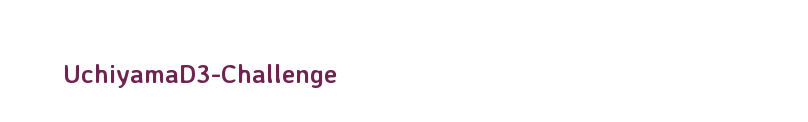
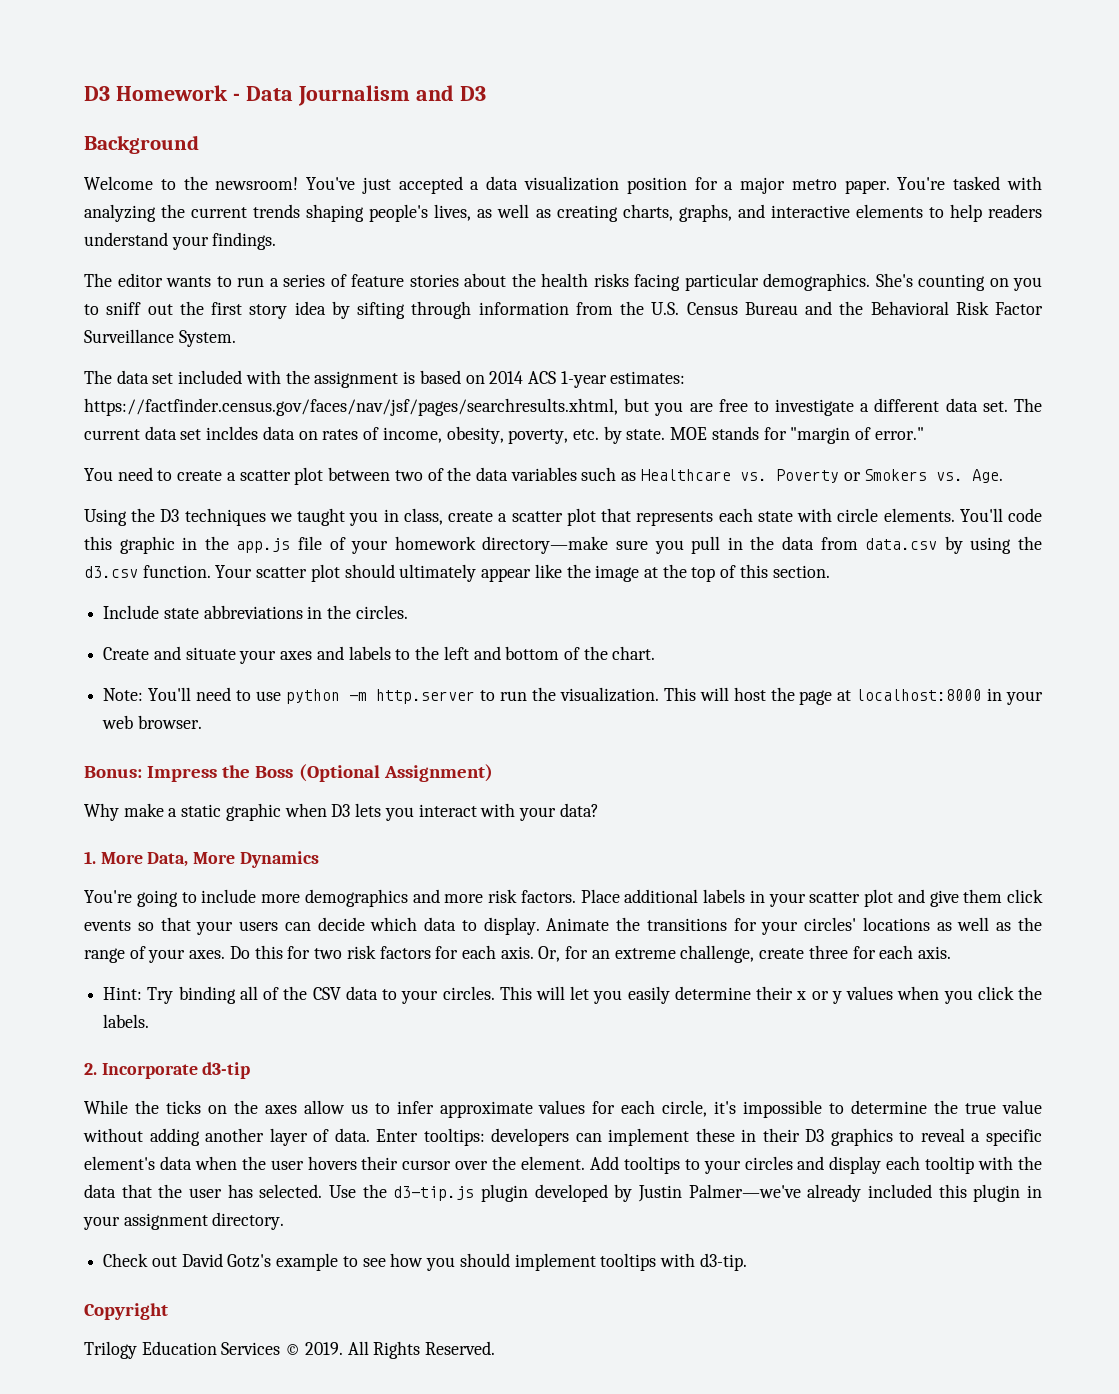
- UchiyamaD3-Challenge
+ D3 Homework - Data Journalism and D3
+ Background
+ Welcome to the newsroom! You've just accepted a data visualization position for a major metro paper. You're tasked with analyzing the current trends shaping people's lives, as well as creating charts, graphs, and interactive elements to help readers understand your findings.
+ The editor wants to run a series of feature stories about the health risks facing particular demographics. She's counting on you to sniff out the first story idea by sifting through information from the U.S. Census Bureau and the Behavioral Risk Factor Surveillance System.
+ The data set included with the assignment is based on 2014 ACS 1-year estimates: https://factfinder.census.gov/faces/nav/jsf/pages/searchresults.xhtml, but you are free to investigate a different data set. The current data set incldes data on rates of income, obesity, poverty, etc. by state. MOE stands for "margin of error."
+ You need to create a scatter plot between two of the data variables such as Healthcare vs. Poverty or Smokers vs. Age.
+ Using the D3 techniques we taught you in class, create a scatter plot that represents each state with circle elements. You'll code this graphic in the app.js file of your homework directory—make sure you pull in the data from data.csv by using the d3.csv function. Your scatter plot should ultimately appear like the image at the top of this section.
+ Include state abbreviations in the circles.
+ Create and situate your axes and labels to the left and bottom of the chart.
+ Note: You'll need to use python -m http.server to run the visualization. This will host the page at localhost:8000 in your web browser.
+ Bonus: Impress the Boss (Optional Assignment)
+ Why make a static graphic when D3 lets you interact with your data?
+ 1. More Data, More Dynamics
+ You're going to include more demographics and more risk factors. Place additional labels in your scatter plot and give them click events so that your users can decide which data to display. Animate the transitions for your circles' locations as well as the range of your axes. Do this for two risk factors for each axis. Or, for an extreme challenge, create three for each axis.
+ Hint: Try binding all of the CSV data to your circles. This will let you easily determine their x or y values when you click the labels.
+ 2. Incorporate d3-tip
+ While the ticks on the axes allow us to infer approximate values for each circle, it's impossible to determine the true value without adding another layer of data. Enter tooltips: developers can implement these in their D3 graphics to reveal a specific element's data when the user hovers their cursor over the element. Add tooltips to your circles and display each tooltip with the data that the user has selected. Use the d3-tip.js plugin developed by Justin Palmer—we've already included this plugin in your assignment directory.
+ Check out David Gotz's example to see how you should implement tooltips with d3-tip.
+ Copyright
+ Trilogy Education Services © 2019. All Rights Reserved.

